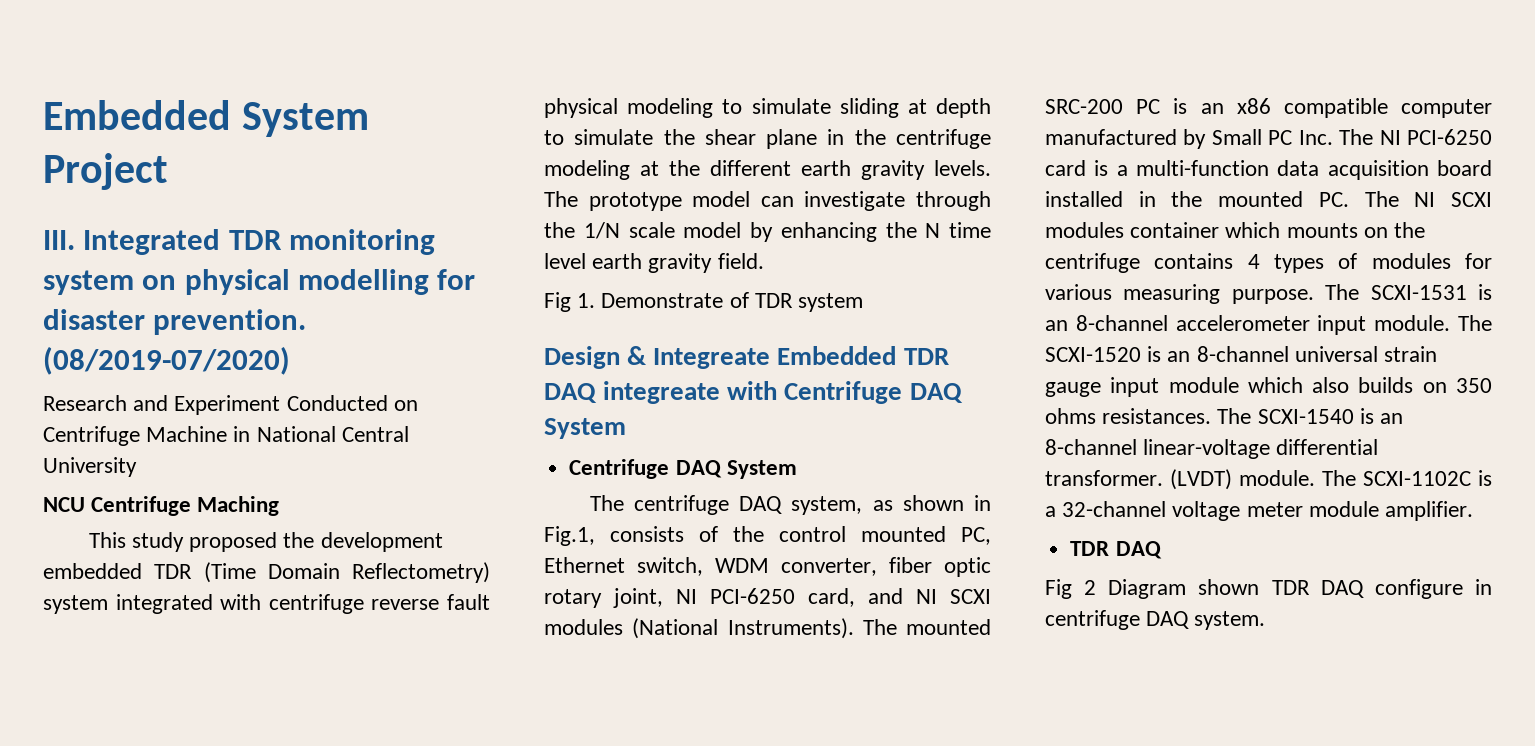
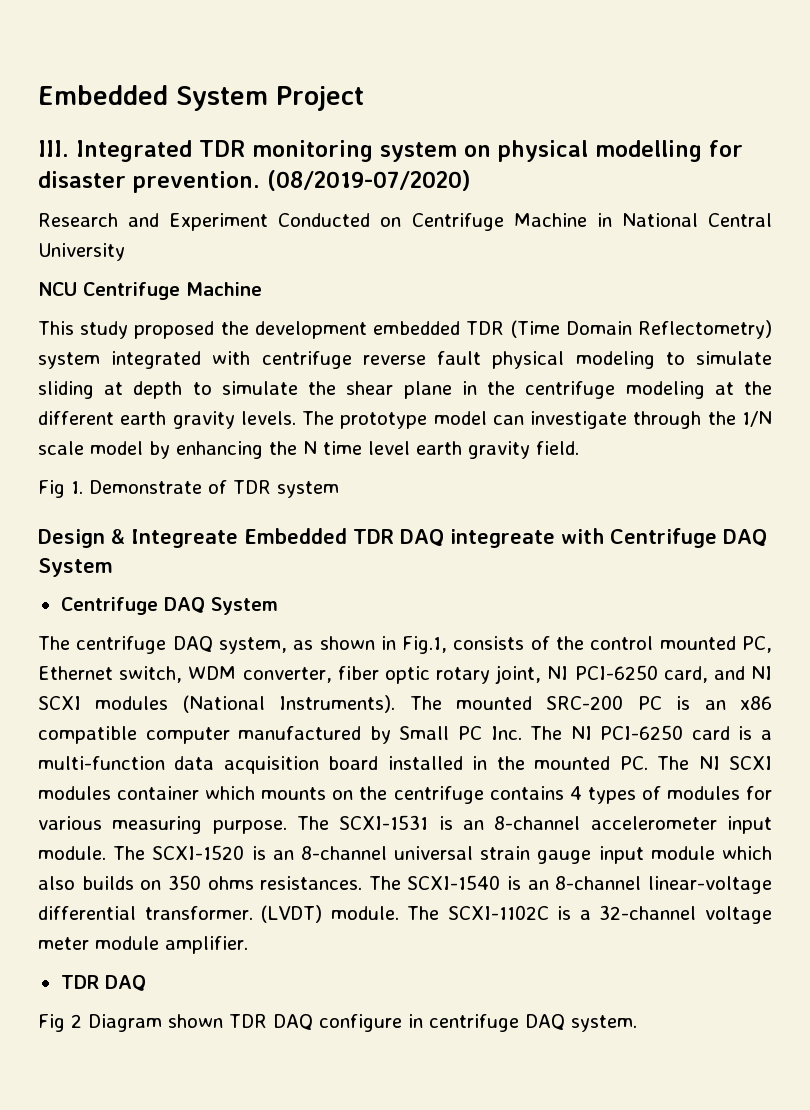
- NCU Centrifuge Maching
+ NCU Centrifuge Machine

